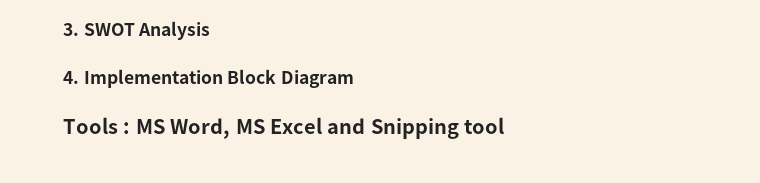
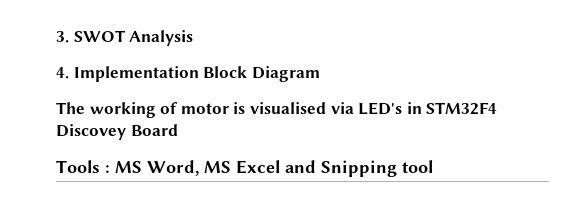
+ The working of motor is visualised via LED's in STM32F4 Discovey Board

